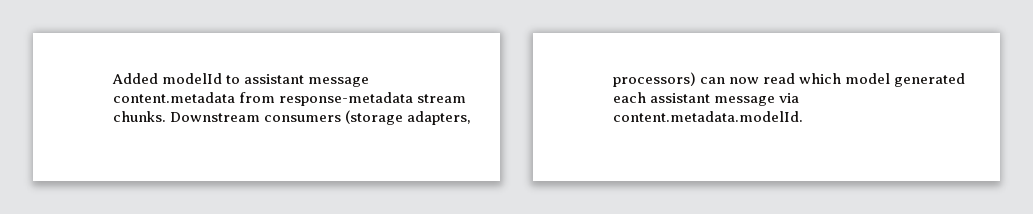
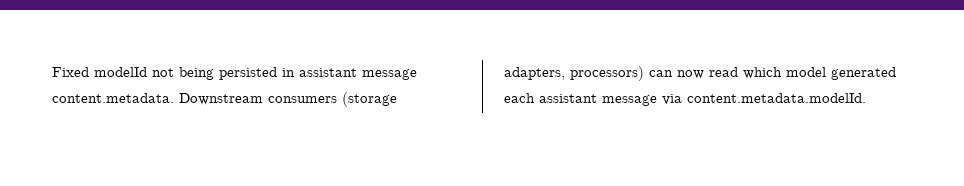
- Added modelId to assistant message content.metadata from response-metadata stream chunks. Downstream consumers (storage adapters, processors) can now read which model generated each assistant message via content.metadata.modelId.
+ Fixed modelId not being persisted in assistant message content.metadata. Downstream consumers (storage adapters, processors) can now read which model generated each assistant message via content.metadata.modelId.

